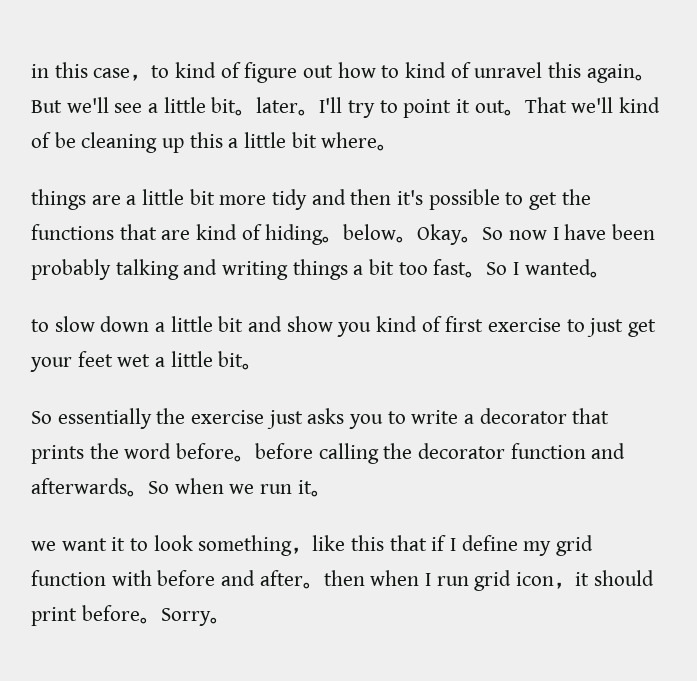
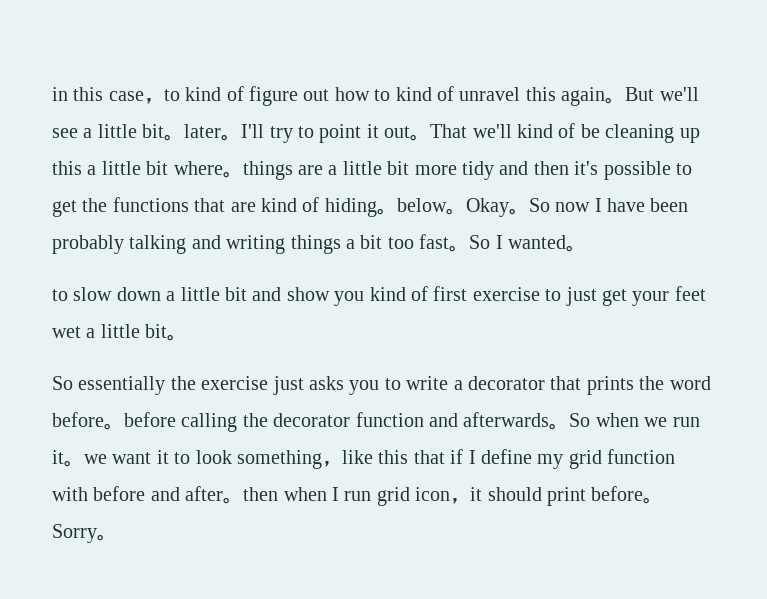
- That we'll kind of be cleaning up this a little bit where。
- things are a little bit more tidy and then it's possible to get the functions that are kind of hiding。below。
+ That we'll kind of be cleaning up this a little bit where。things are a little bit more tidy and then it's possible to get the functions that are kind of hiding。below。
- So when we run it。
- we want it to look something，like this that if I define my grid function with before and after。then when I run grid icon，it should print before。
+ So when we run it。we want it to look something，like this that if I define my grid function with before and after。then when I run grid icon，it should print before。

